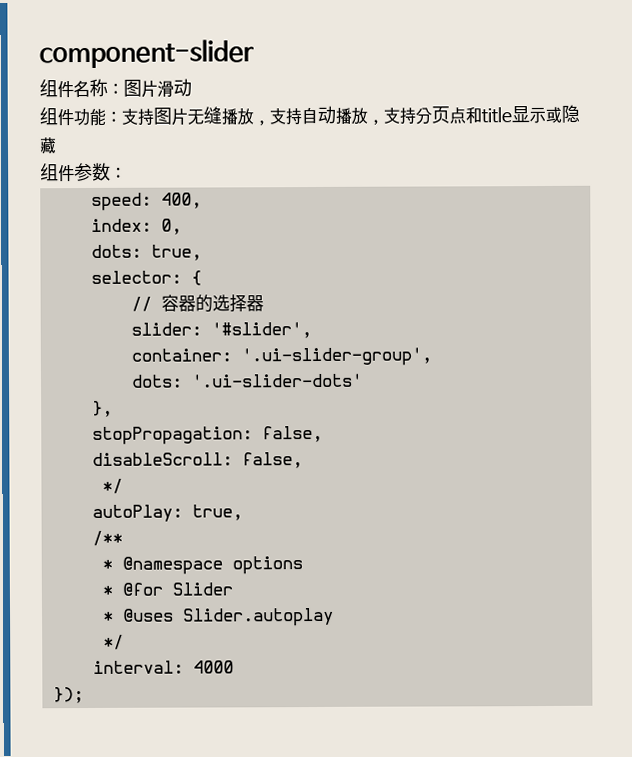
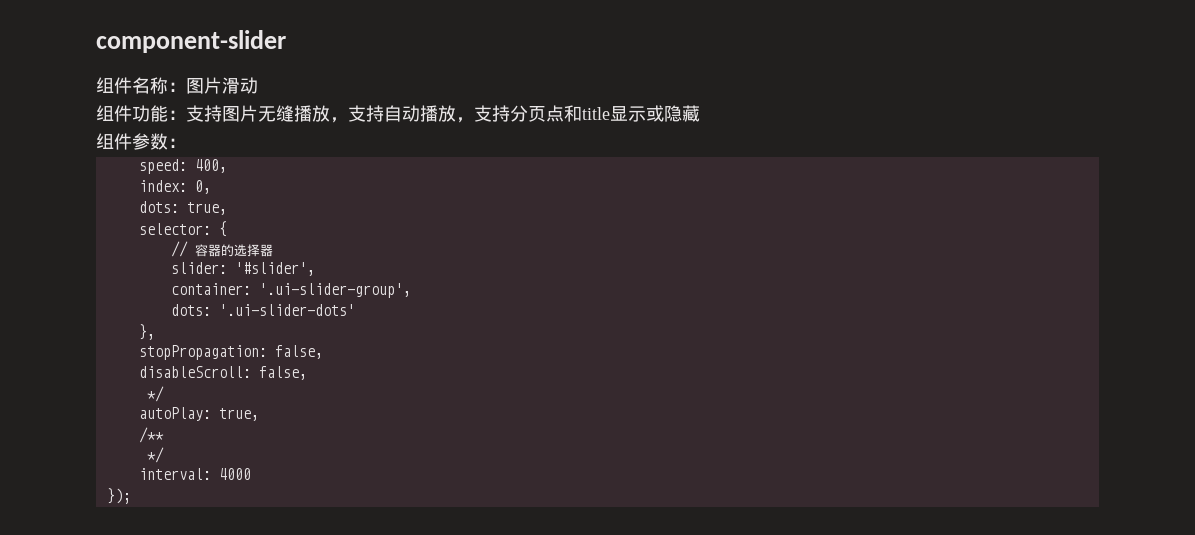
- * @namespace options
- * @for Slider
- * @uses Slider.autoplay

